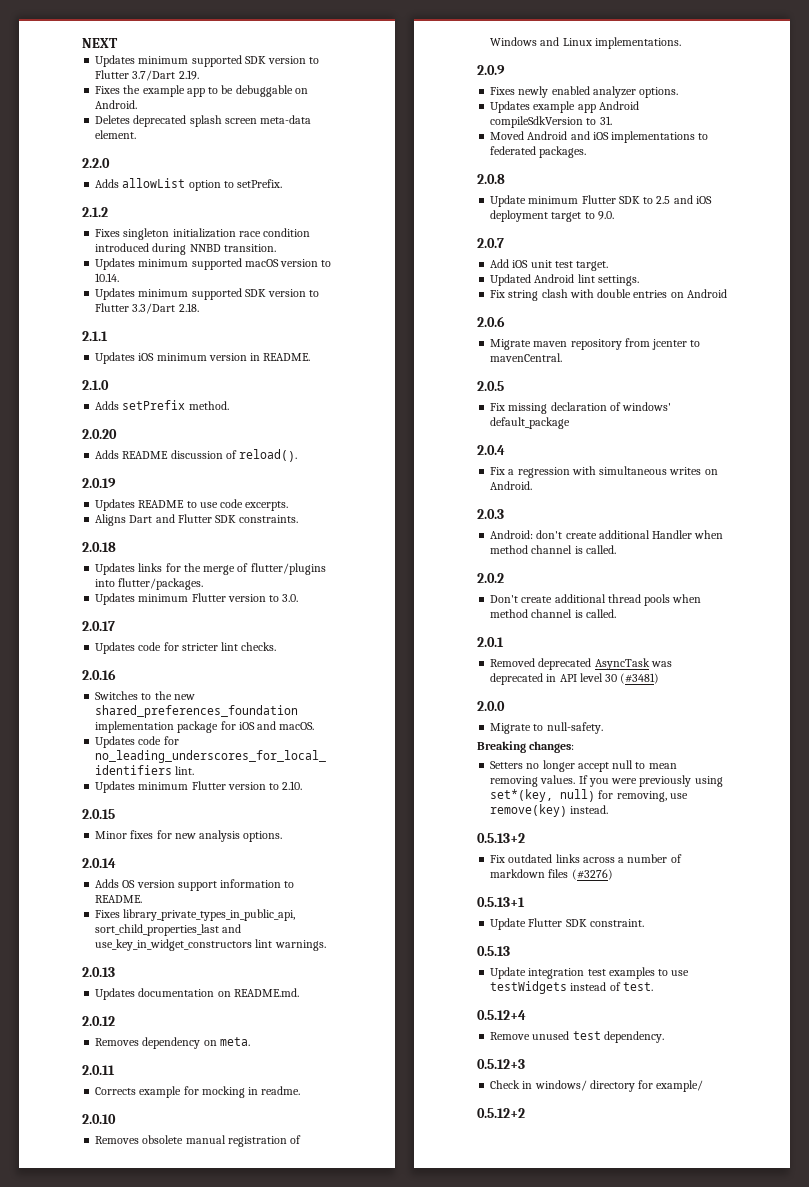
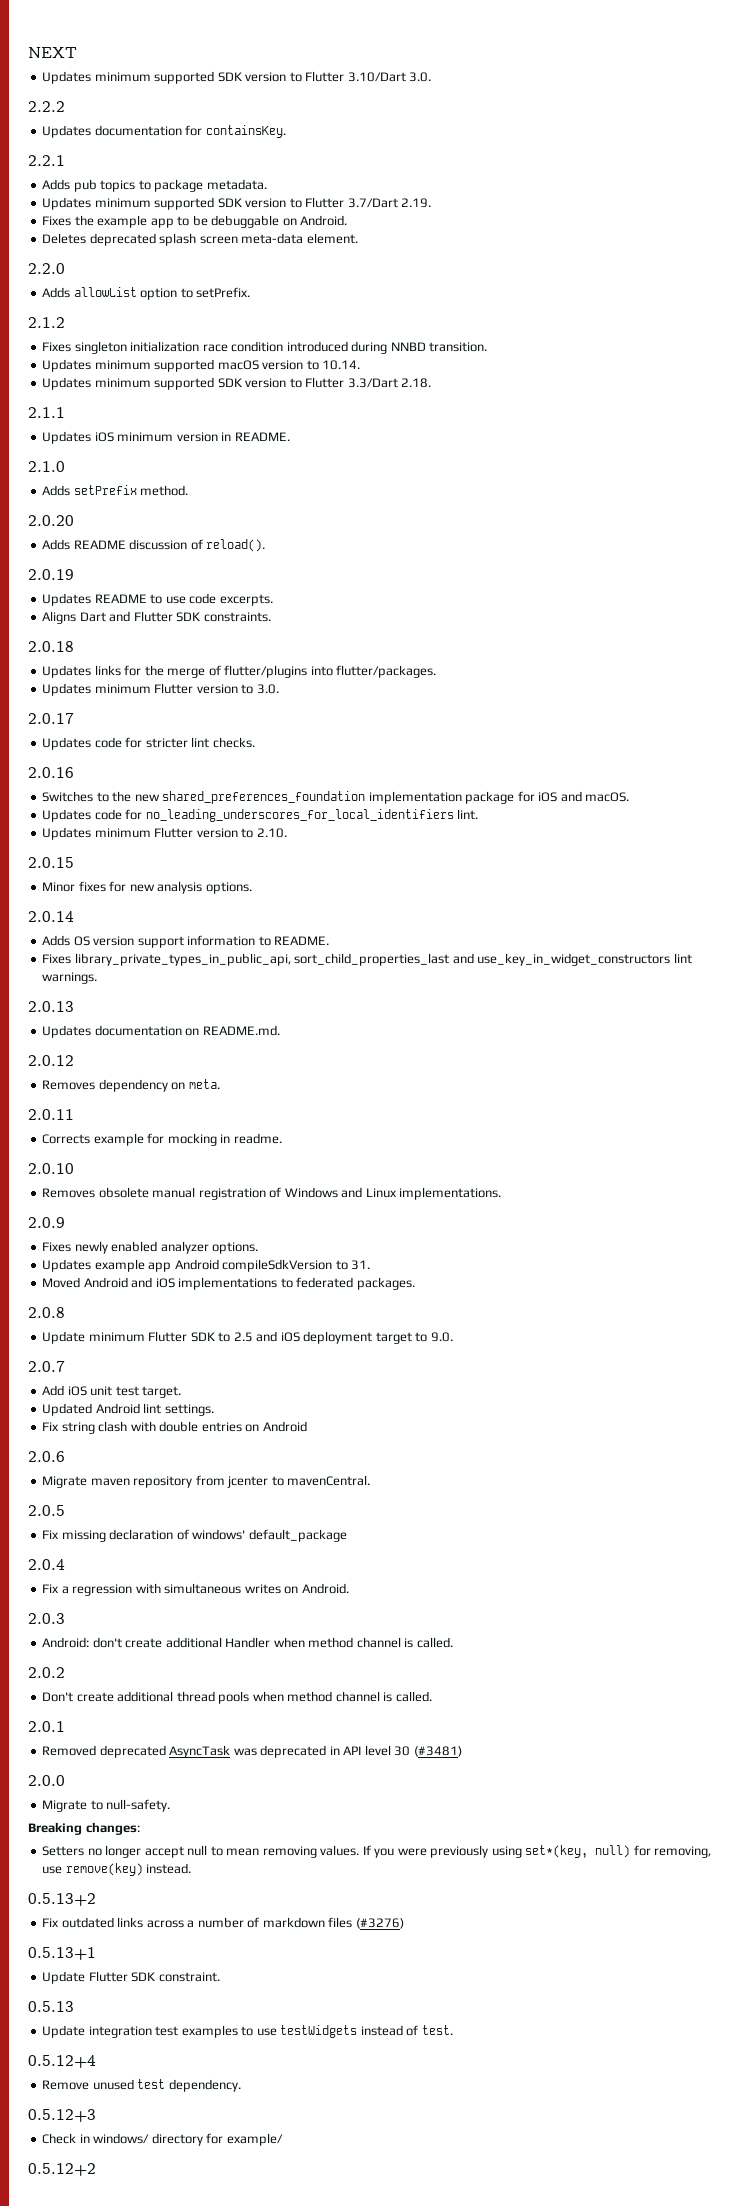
+ Updates minimum supported SDK version to Flutter 3.10/Dart 3.0.
+ 2.2.2
+ Updates documentation for containsKey.
+ 2.2.1
+ Adds pub topics to package metadata.

